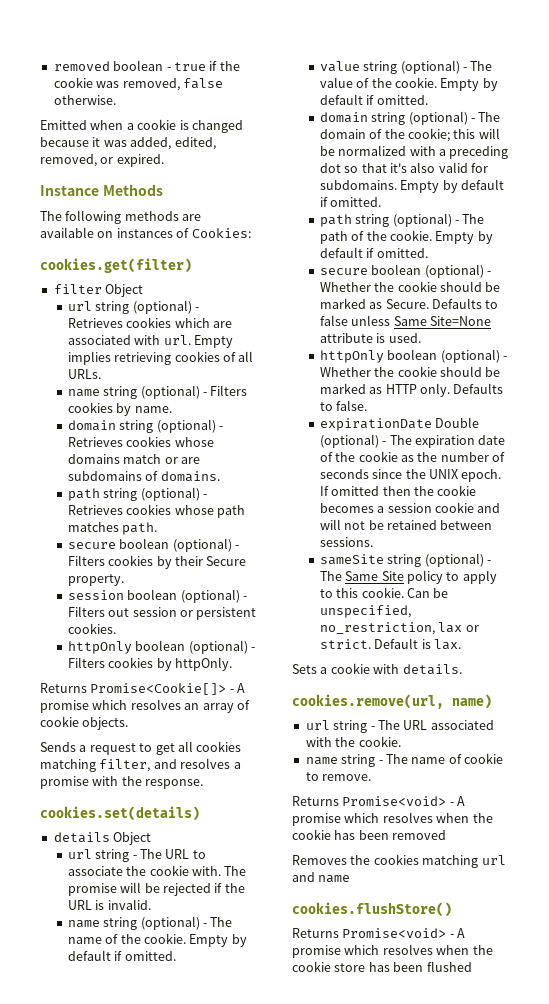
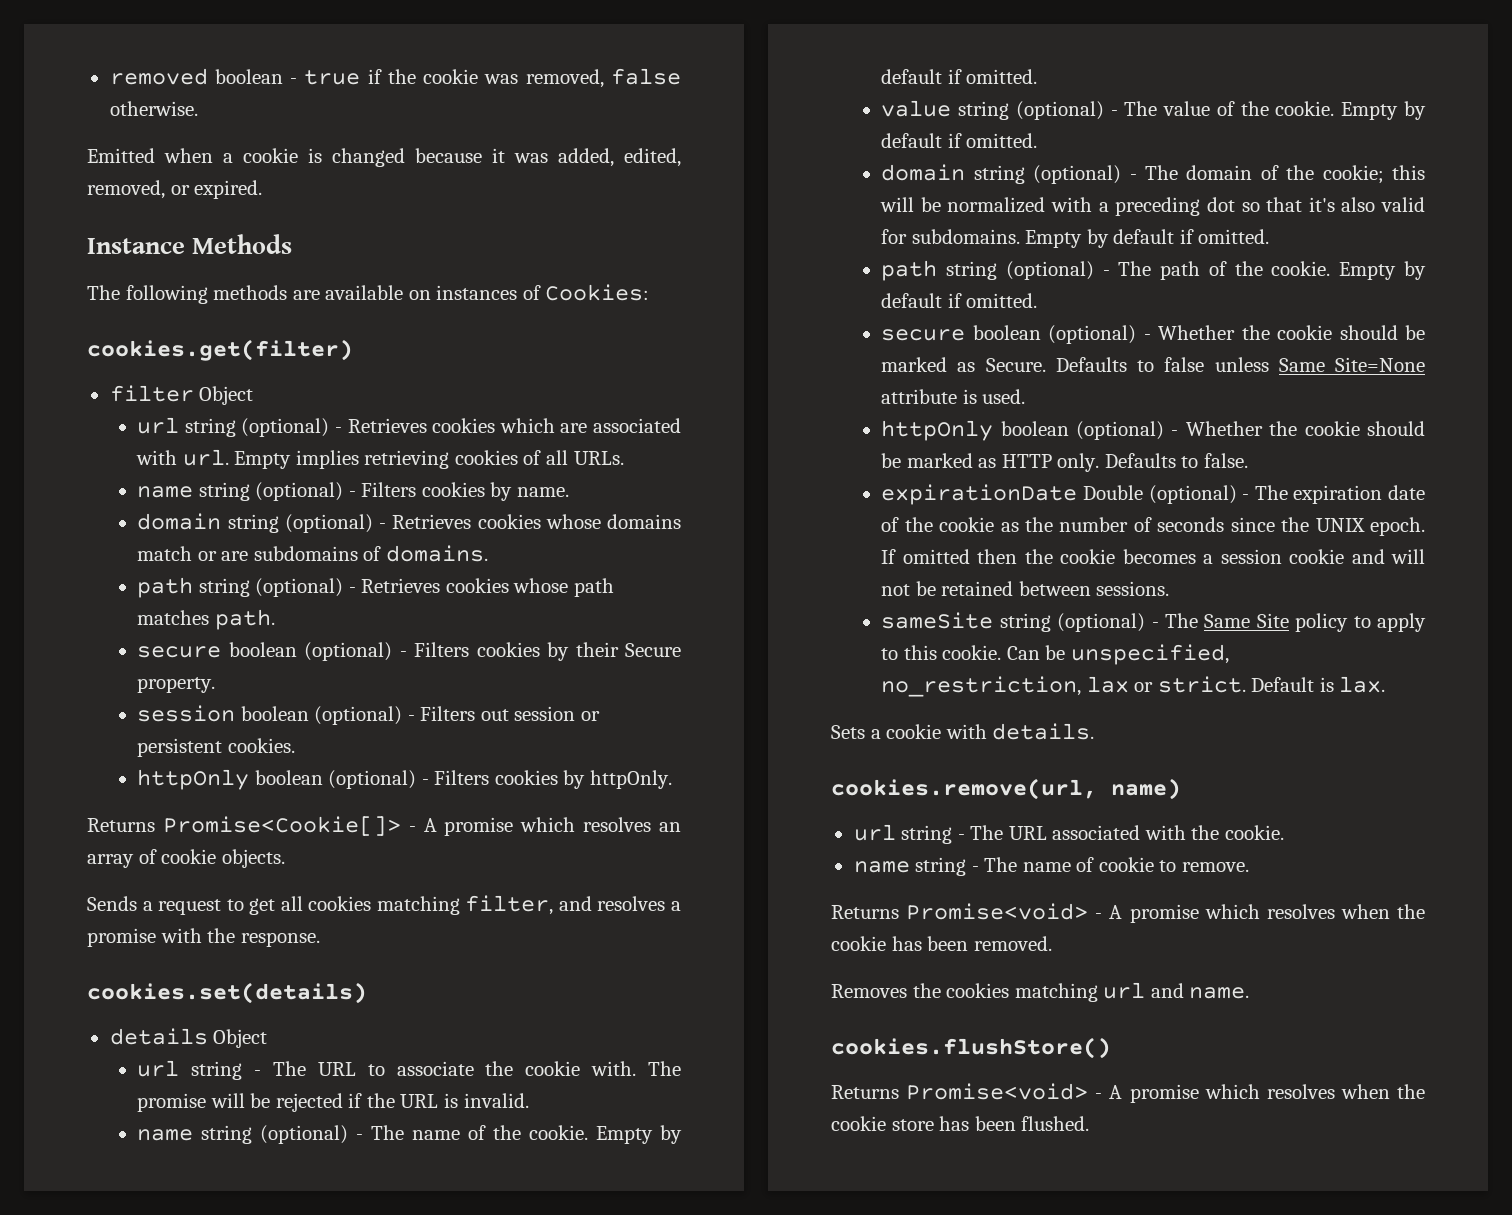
- Returns Promise<void> - A promise which resolves when the cookie has been removed
+ Returns Promise<void> - A promise which resolves when the cookie has been removed.
- Removes the cookies matching url and name
+ Removes the cookies matching url and name.
- Returns Promise<void> - A promise which resolves when the cookie store has been flushed
+ Returns Promise<void> - A promise which resolves when the cookie store has been flushed.

